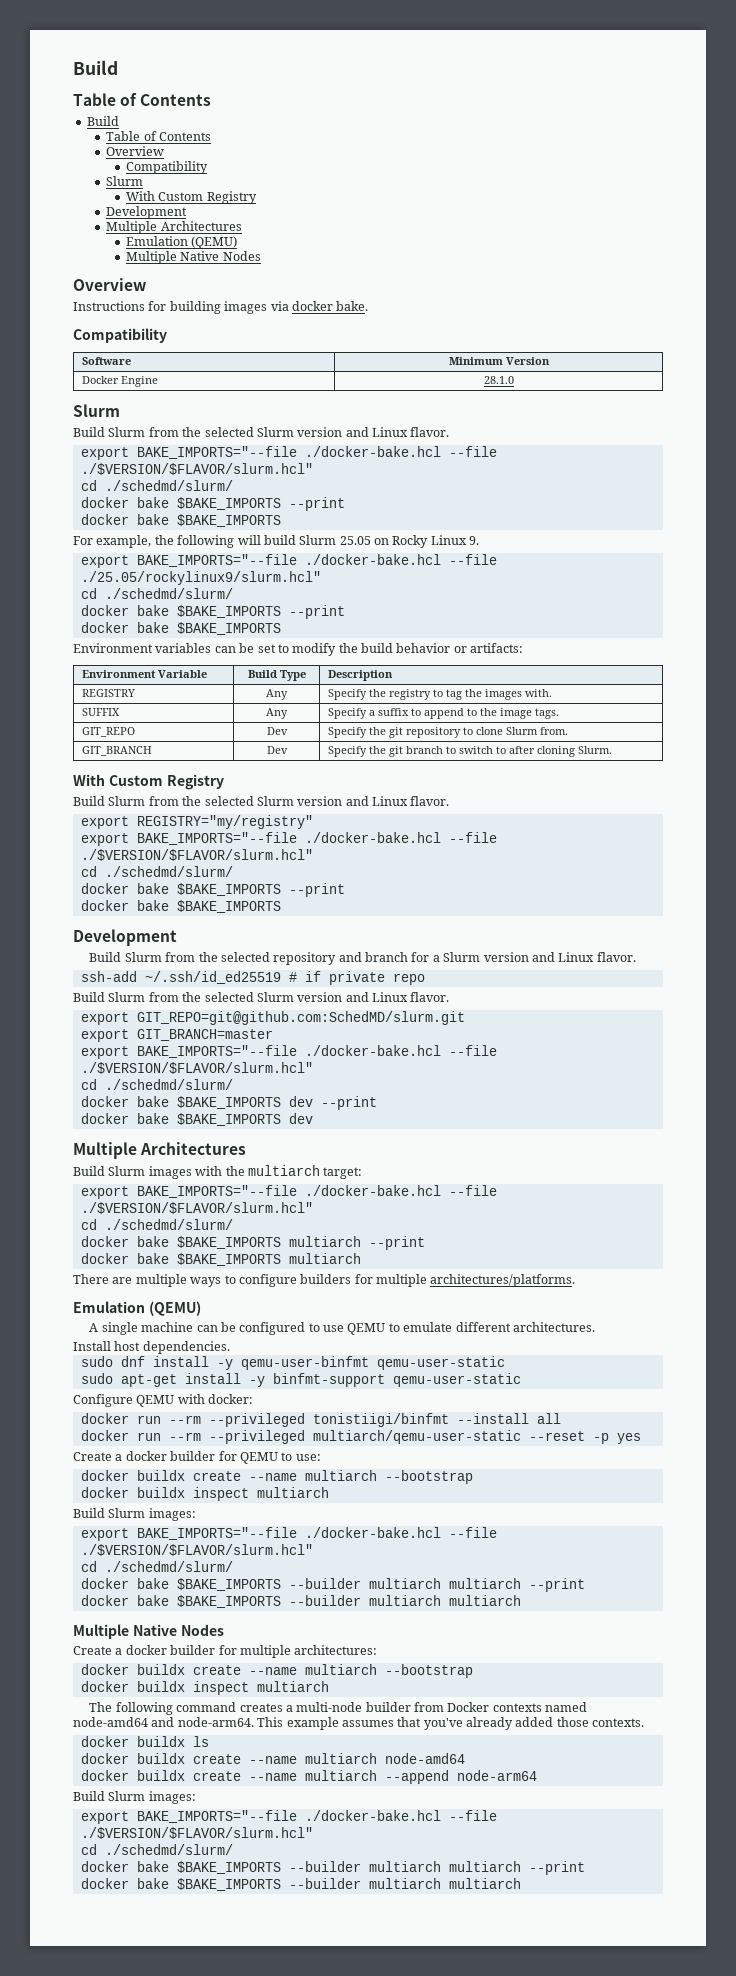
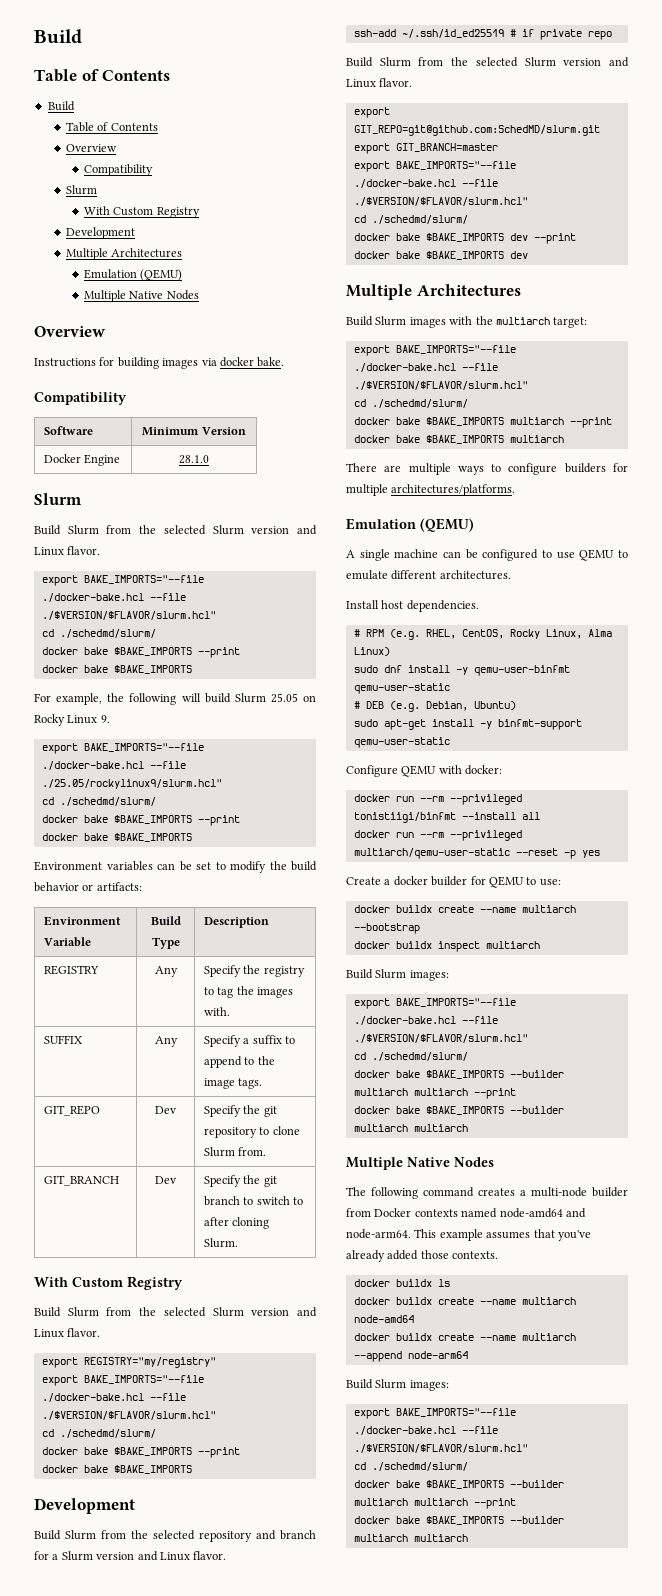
+ # RPM (e.g. RHEL, CentOS, Rocky Linux, Alma Linux)
+ # DEB (e.g. Debian, Ubuntu)
- Create a docker builder for multiple architectures:
- docker buildx create --name multiarch --bootstrap
- docker buildx inspect multiarch

